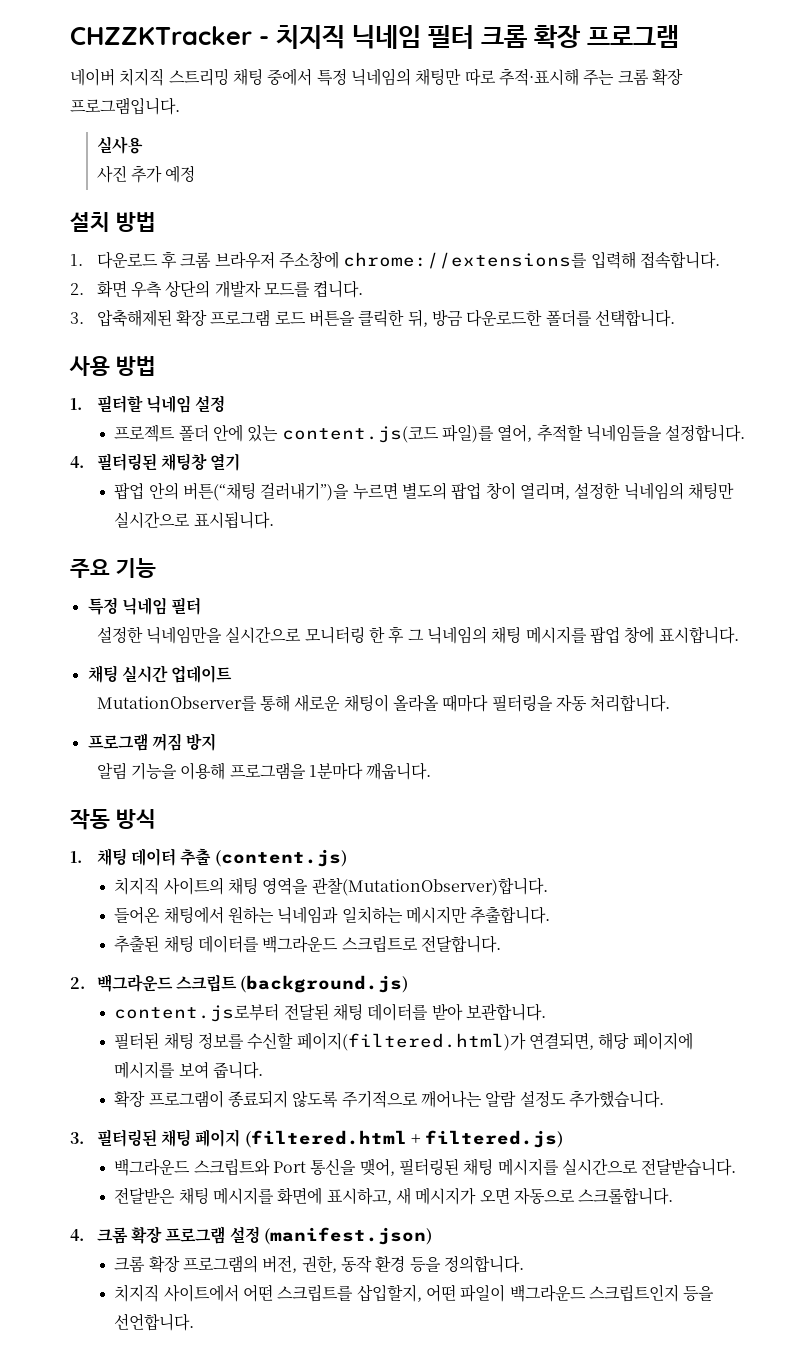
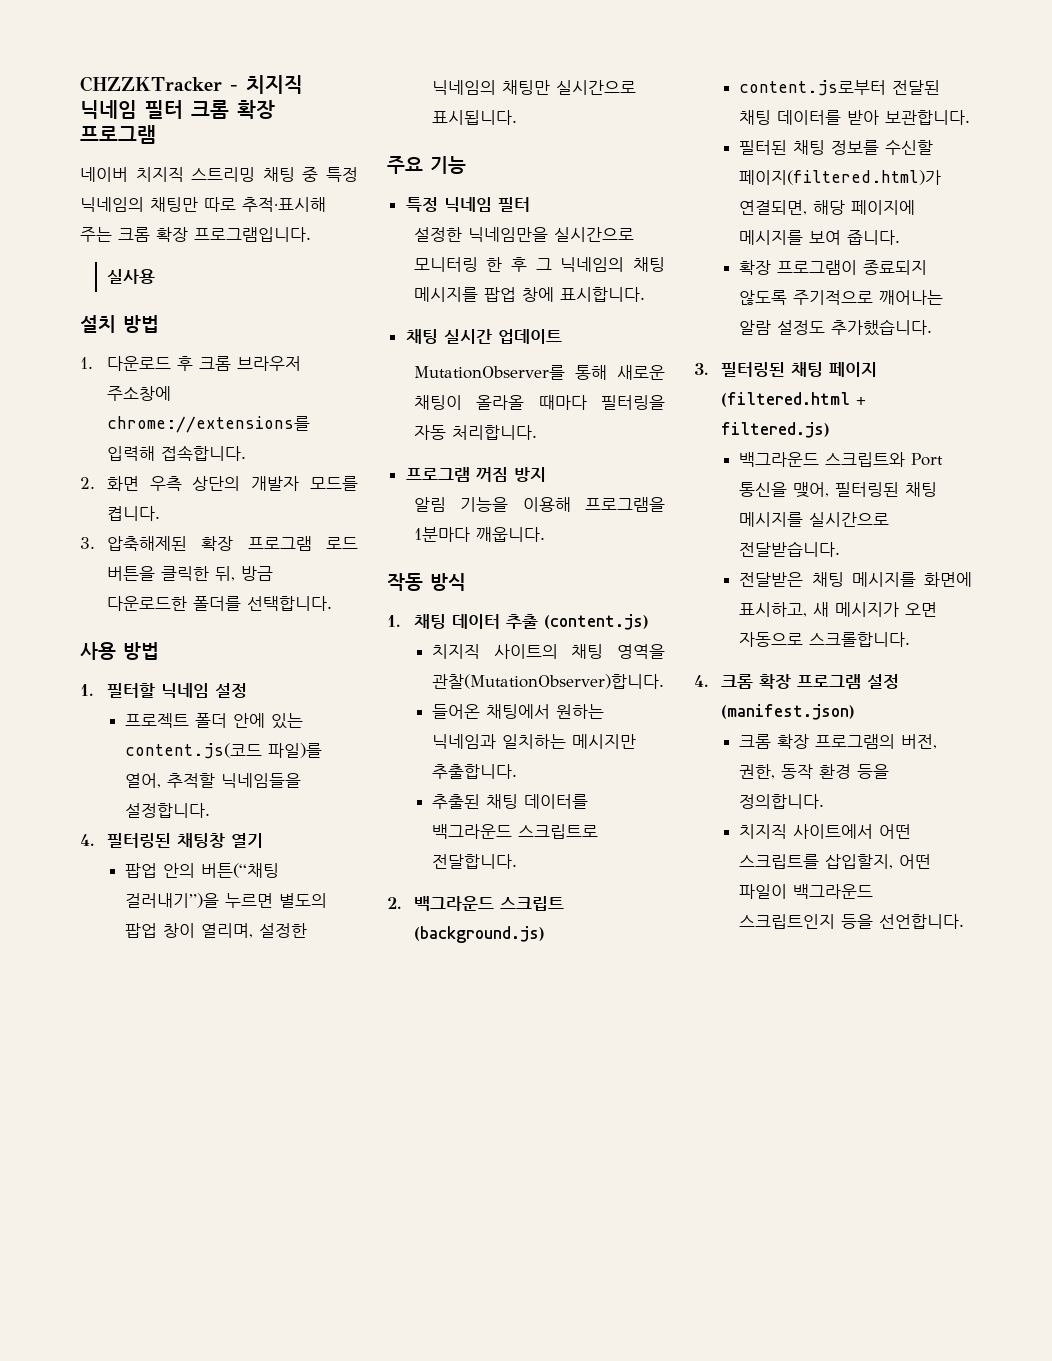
- 네이버 치지직 스트리밍 채팅 중에서 특정 닉네임의 채팅만 따로 추적·표시해 주는 크롬 확장 프로그램입니다.
+ 네이버 치지직 스트리밍 채팅 중 특정 닉네임의 채팅만 따로 추적·표시해 주는 크롬 확장 프로그램입니다.
- 사진 추가 예정

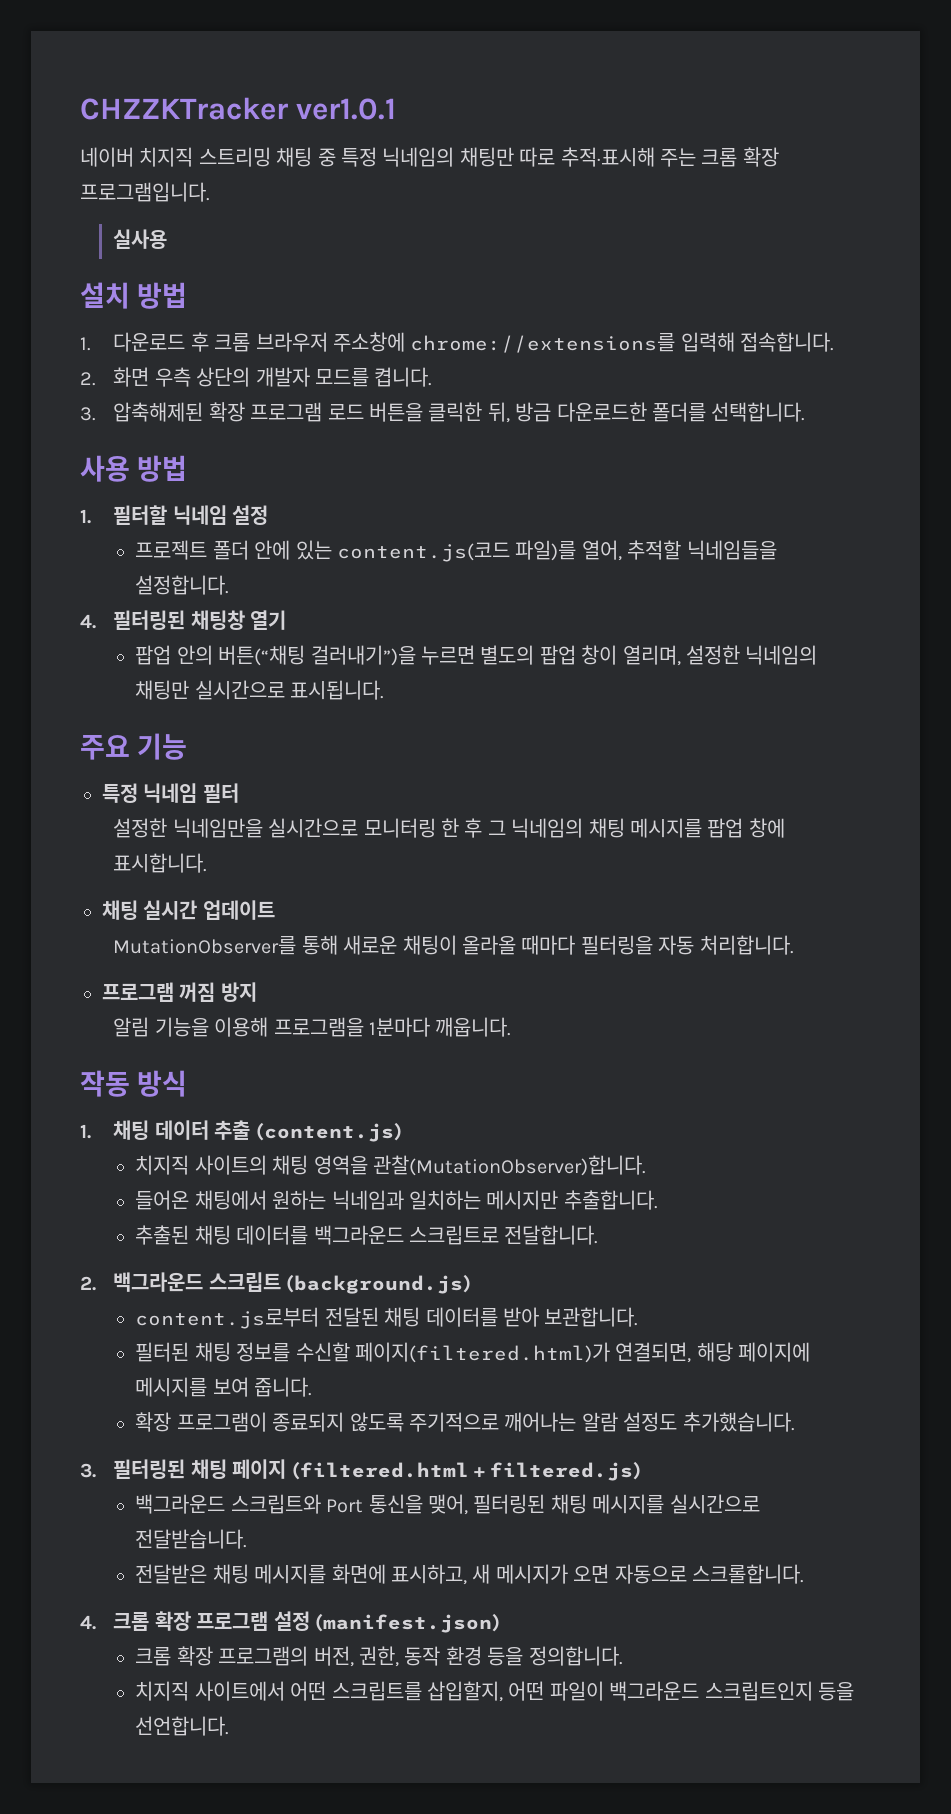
- CHZZKTracker - 치지직 닉네임 필터 크롬 확장 프로그램
+ CHZZKTracker ver1.0.1

